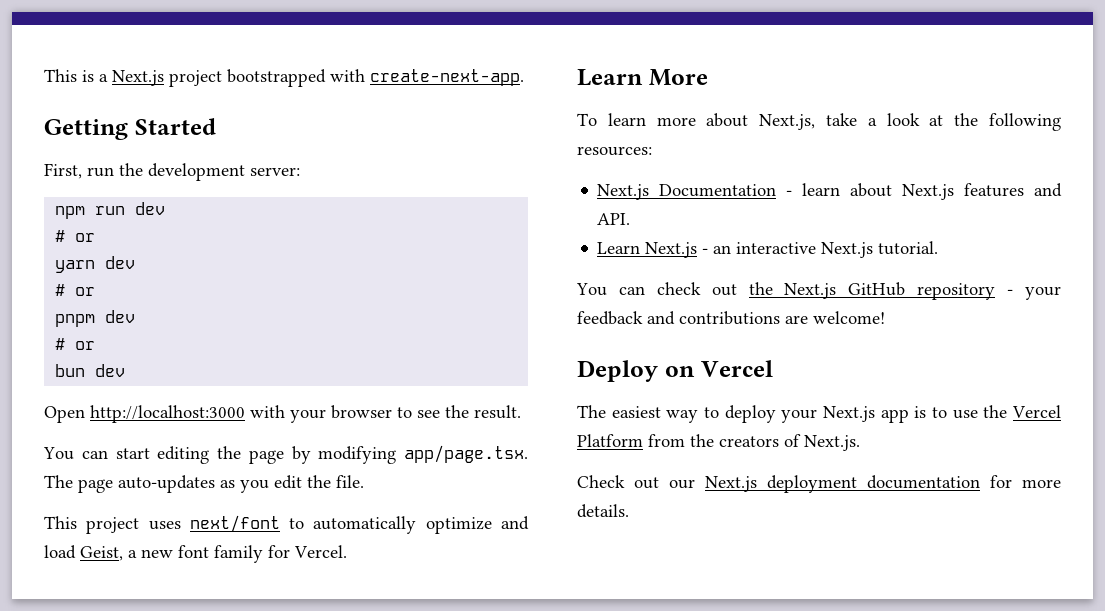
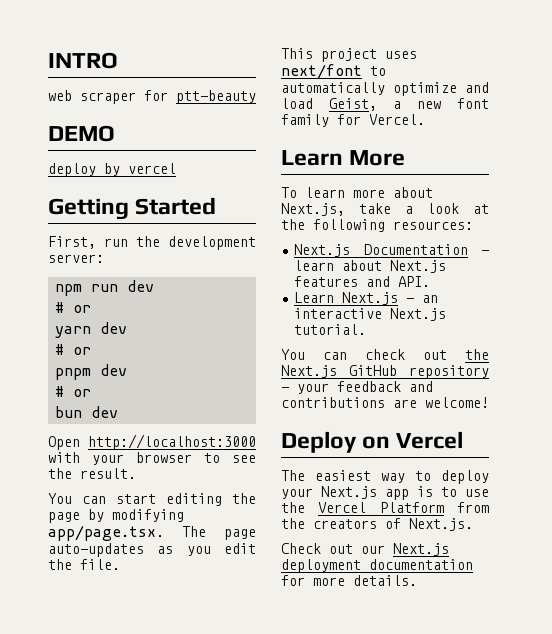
- This is a Next.js project bootstrapped with create-next-app.
+ INTRO
+ web scraper for ptt-beauty
+ DEMO
+ deploy by vercel

